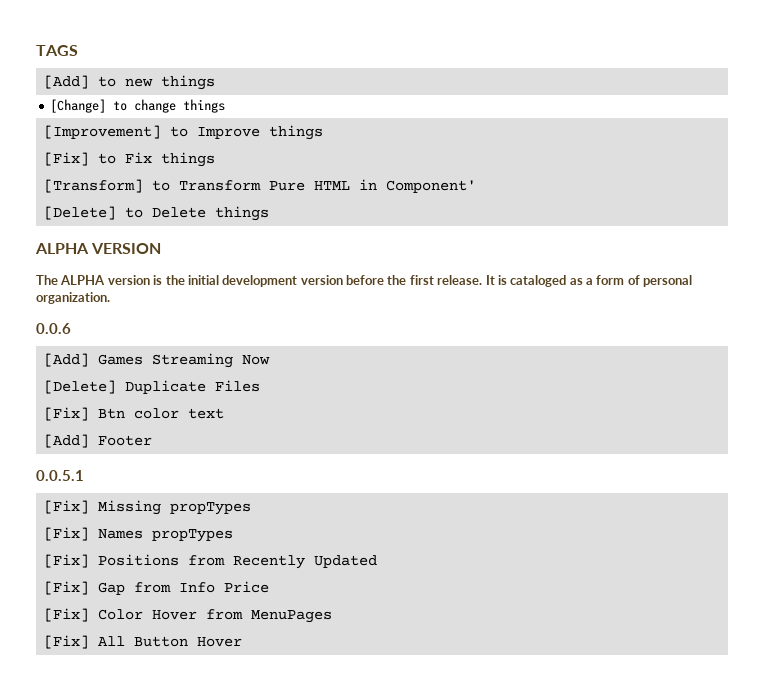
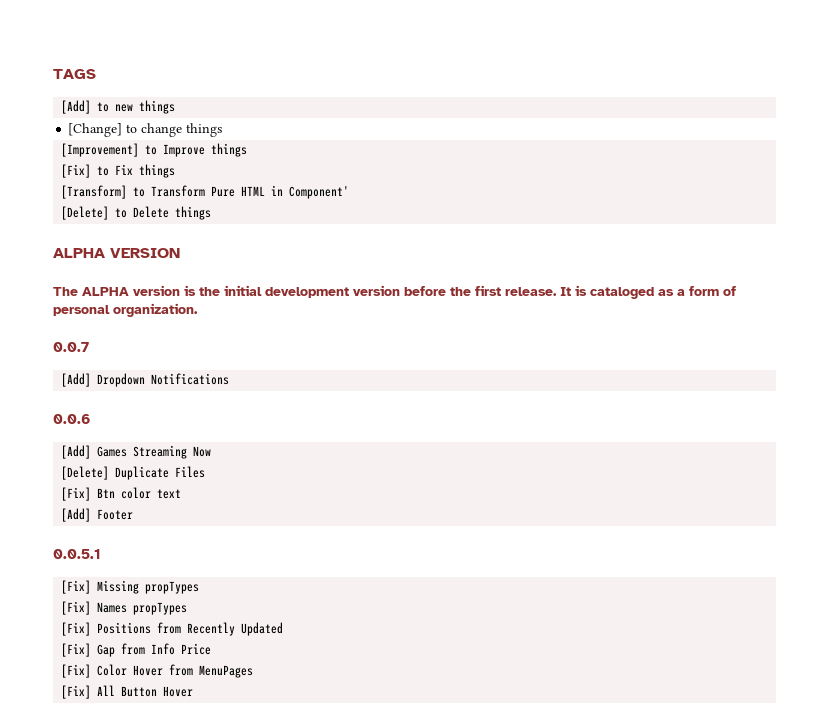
+ 0.0.7
+ [Add] Dropdown Notifications

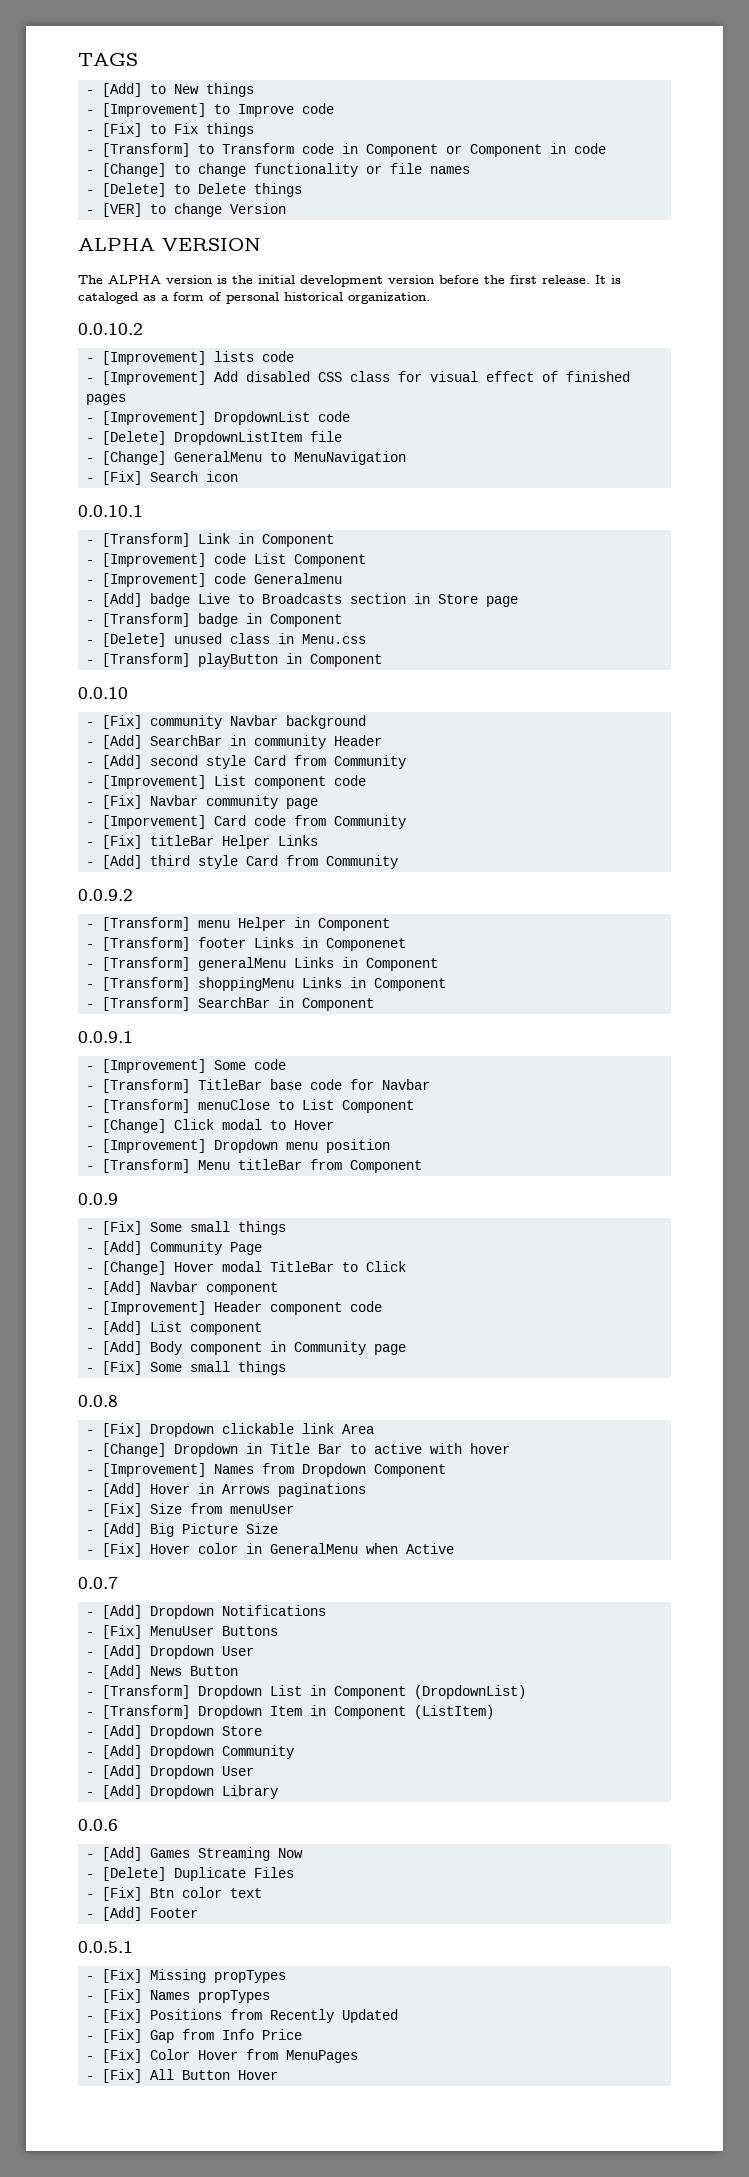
- [Add] to new things
- [Change] to change things
- [Improvement] to Improve things
- [Fix] to Fix things
+ - [Add] to New things
+ - [Improvement] to Improve code
+ - [Fix] to Fix things
- [Transform] to Transform Pure HTML in Component'
- [Delete] to Delete things
+ - [Transform] to Transform code in Component or Component in code
+ - [Change] to change functionality or file names
+ - [Delete] to Delete things
+ - [VER] to change Version
- It is cataloged as a form of personal organization.
+ It is cataloged as a form of personal historical organization.
+ 0.0.10.2
+ - [Improvement] lists code
+ - [Improvement] Add disabled CSS class for visual effect of finished pages
+ - [Improvement] DropdownList code
+ - [Delete] DropdownListItem file
+ - [Change] GeneralMenu to MenuNavigation
+ - [Fix] Search icon
+ 0.0.10.1
+ - [Transform] Link in Component
+ - [Improvement] code List Component
+ - [Improvement] code Generalmenu
+ - [Add] badge Live to Broadcasts section in Store page
+ - [Transform] badge in Component
+ - [Delete] unused class in Menu.css
+ - [Transform] playButton in Component
+ 0.0.10
+ - [Fix] community Navbar background
+ - [Add] SearchBar in community Header
+ - [Add] second style Card from Community
+ - [Improvement] List component code
+ - [Fix] Navbar community page
+ - [Imporvement] Card code from Community
+ - [Fix] titleBar Helper Links
+ - [Add] third style Card from Community
+ 0.0.9.2
+ - [Transform] menu Helper in Component
+ - [Transform] footer Links in Componenet
+ - [Transform] generalMenu Links in Component
+ - [Transform] shoppingMenu Links in Component
+ - [Transform] SearchBar in Component
+ 0.0.9.1
+ - [Improvement] Some code
+ - [Transform] TitleBar base code for Navbar
+ - [Transform] menuClose to List Component
+ - [Change] Click modal to Hover
+ - [Improvement] Dropdown menu position
+ - [Transform] Menu titleBar from Component
+ 0.0.9
+ - [Fix] Some small things
+ - [Add] Community Page
+ - [Change] Hover modal TitleBar to Click
+ - [Add] Navbar component
+ - [Improvement] Header component code
+ - [Add] List component
+ - [Add] Body component in Community page
+ - [Fix] Some small things
+ 0.0.8
+ - [Fix] Dropdown clickable link Area
+ - [Change] Dropdown in Title Bar to active with hover
+ - [Improvement] Names from Dropdown Component
+ - [Add] Hover in Arrows paginations
+ - [Fix] Size from menuUser
+ - [Add] Big Picture Size
+ - [Fix] Hover color in GeneralMenu when Active
- [Add] Dropdown Notifications
+ - [Add] Dropdown Notifications
+ - [Fix] MenuUser Buttons
+ - [Add] Dropdown User
+ - [Add] News Button
+ - [Transform] Dropdown List in Component (DropdownList)
+ - [Transform] Dropdown Item in Component (ListItem)
+ - [Add] Dropdown Store
+ - [Add] Dropdown Community
+ - [Add] Dropdown User
+ - [Add] Dropdown Library
- [Add] Games Streaming Now
+ - [Add] Games Streaming Now
- [Delete] Duplicate Files
+ - [Delete] Duplicate Files
- [Fix] Btn color text
+ - [Fix] Btn color text
- [Add] Footer
+ - [Add] Footer
- [Fix] Missing propTypes
+ - [Fix] Missing propTypes
- [Fix] Names propTypes
+ - [Fix] Names propTypes
- [Fix] Positions from Recently Updated
+ - [Fix] Positions from Recently Updated
- [Fix] Gap from Info Price
+ - [Fix] Gap from Info Price
- [Fix] Color Hover from MenuPages
+ - [Fix] Color Hover from MenuPages
- [Fix] All Button Hover
+ - [Fix] All Button Hover

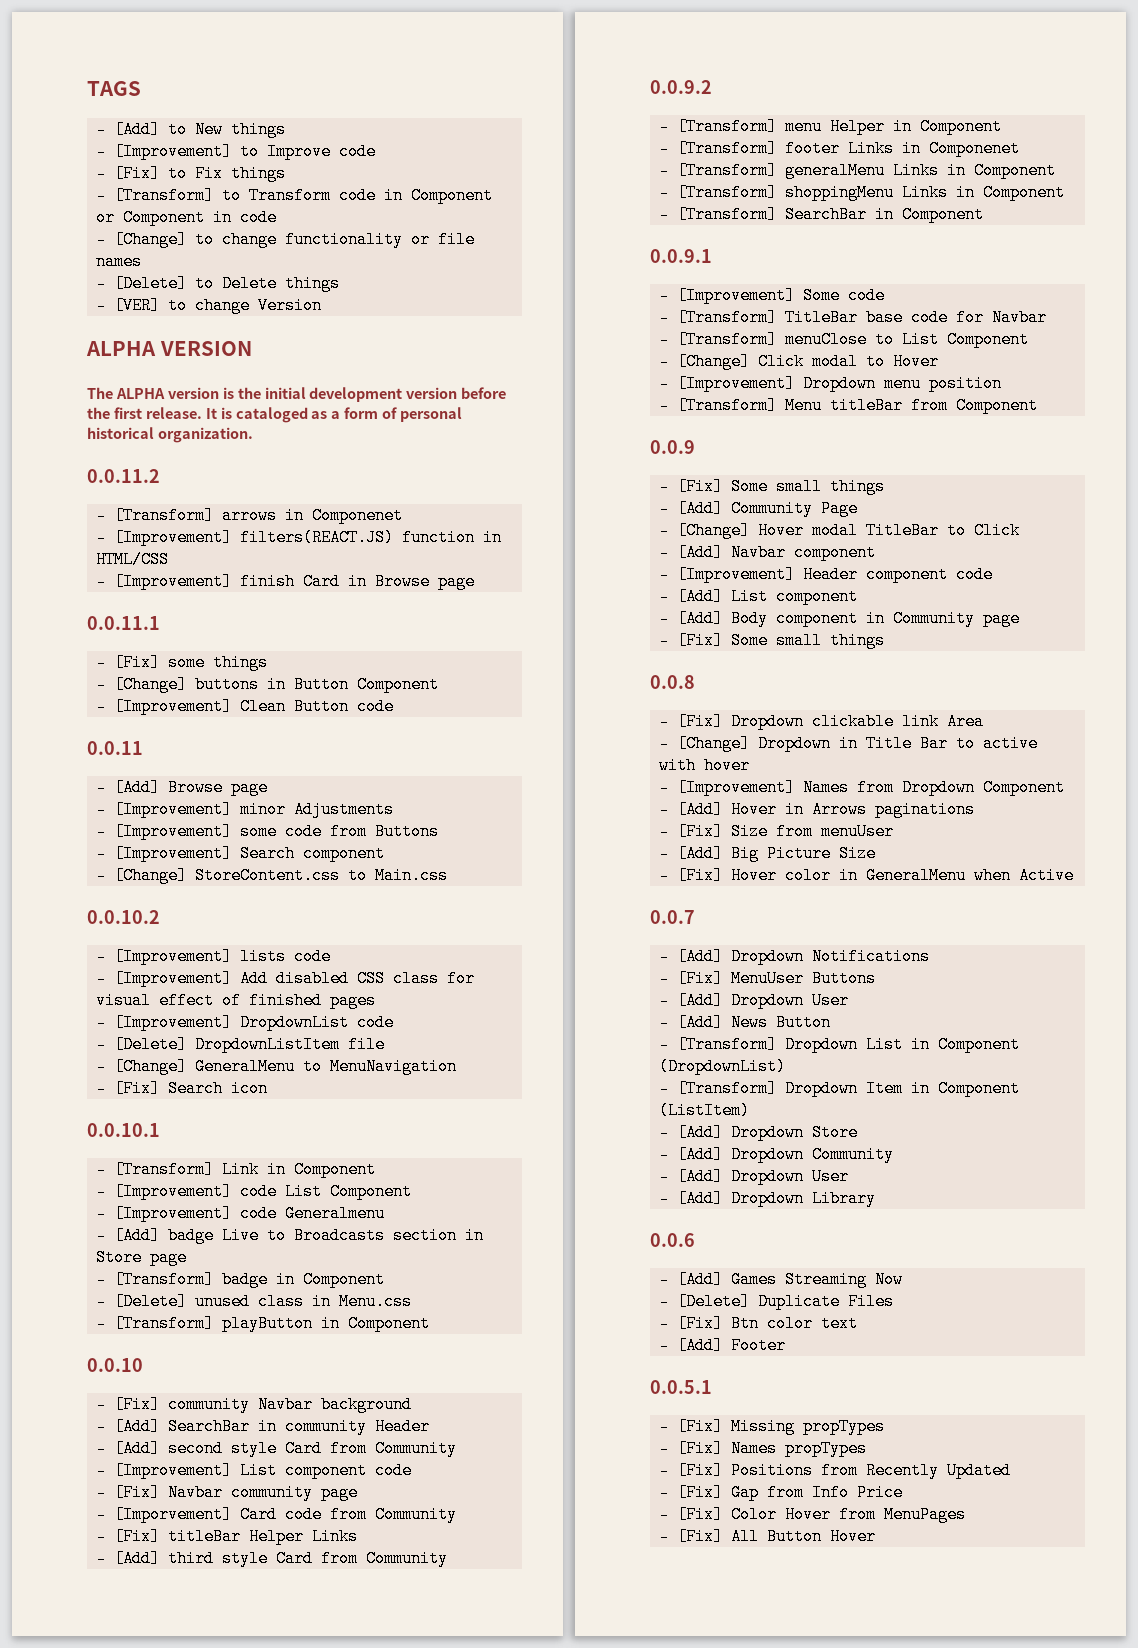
+ 0.0.11.2
+ - [Transform] arrows in Componenet
+ - [Improvement] filters(REACT.JS) function in HTML/CSS
+ - [Improvement] finish Card in Browse page
+ 0.0.11.1
+ - [Fix] some things
+ - [Change] buttons in Button Component
+ - [Improvement] Clean Button code
+ 0.0.11
+ - [Add] Browse page
+ - [Improvement] minor Adjustments
+ - [Improvement] some code from Buttons
+ - [Improvement] Search component
+ - [Change] StoreContent.css to Main.css

